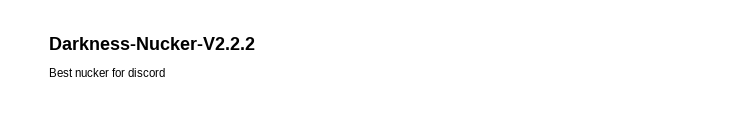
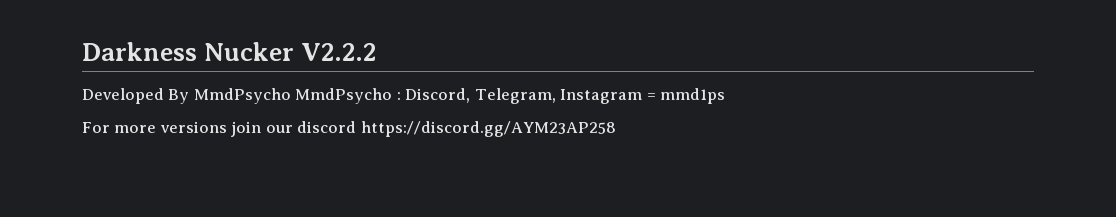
- Darkness-Nucker-V2.2.2
- Best nucker for discord
+ Darkness Nucker V2.2.2
+ Developed By MmdPsycho MmdPsycho : Discord, Telegram, Instagram = mmd1ps
+ For more versions join our discord https://discord.gg/AYM23AP258

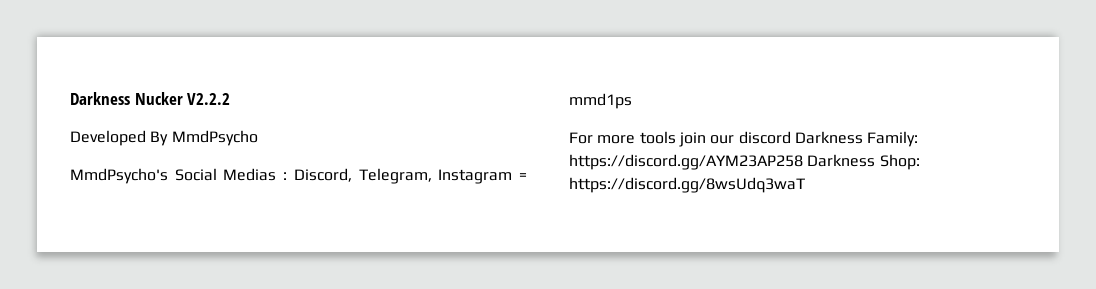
- Developed By MmdPsycho MmdPsycho : Discord, Telegram, Instagram = mmd1ps
+ Developed By MmdPsycho
+ MmdPsycho's Social Medias : Discord, Telegram, Instagram = mmd1ps
- For more versions join our discord https://discord.gg/AYM23AP258
+ For more tools join our discord Darkness Family: https://discord.gg/AYM23AP258 Darkness Shop: https://discord.gg/8wsUdq3waT

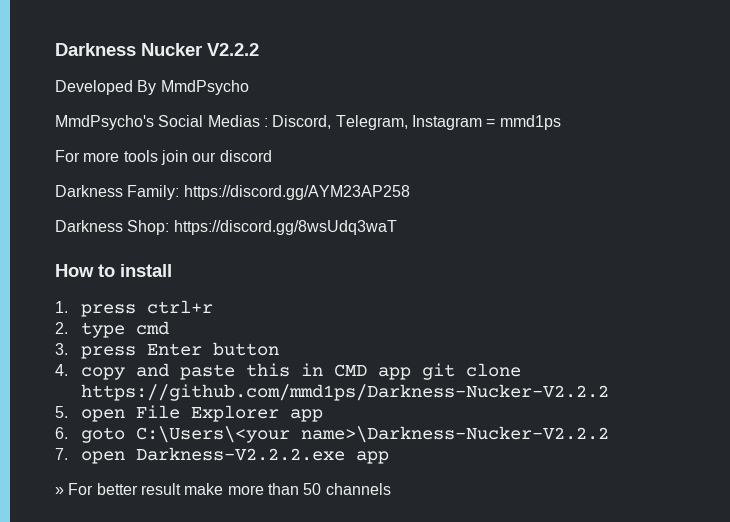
- For more tools join our discord Darkness Family: https://discord.gg/AYM23AP258 Darkness Shop: https://discord.gg/8wsUdq3waT
+ For more tools join our discord
+ Darkness Family: https://discord.gg/AYM23AP258
+ Darkness Shop: https://discord.gg/8wsUdq3waT
+ How to install
+ 1. press ctrl+r
+ 2. type cmd
+ 3. press Enter button
+ 4. copy and paste this in CMD app git clone https://github.com/mmd1ps/Darkness-Nucker-V2.2.2
+ 5. open File Explorer app
+ 6. goto C:\Users\<your name>\Darkness-Nucker-V2.2.2
+ 7. open Darkness-V2.2.2.exe app
+ » For better result make more than 50 channels

